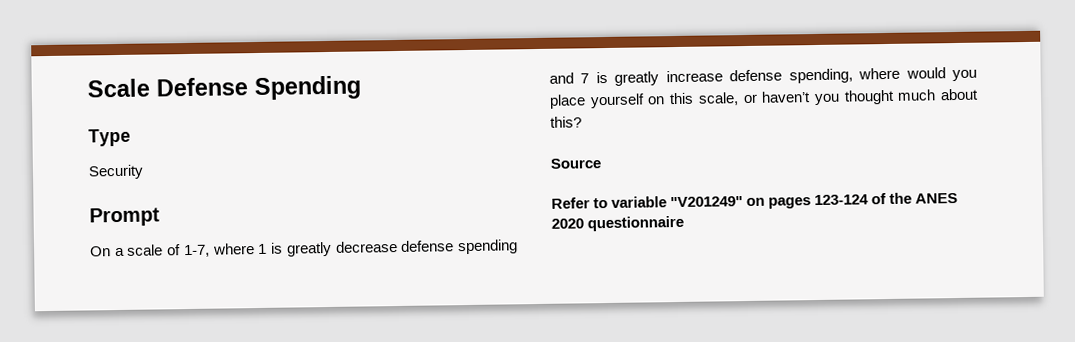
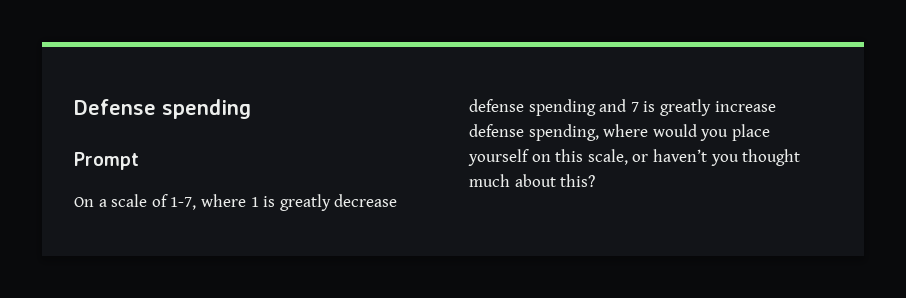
- Scale Defense Spending
- Type
- Security
+ Defense spending
- Source
- Refer to variable "V201249" on pages 123-124 of the ANES 2020 questionnaire

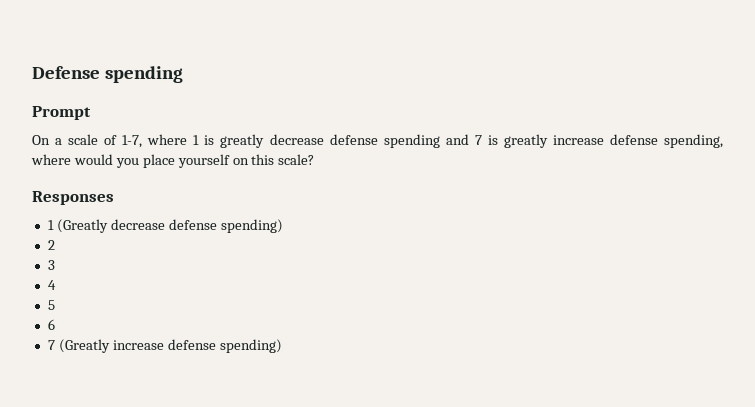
- On a scale of 1-7, where 1 is greatly decrease defense spending and 7 is greatly increase defense spending, where would you place yourself on this scale, or haven’t you thought much about this?
+ On a scale of 1-7, where 1 is greatly decrease defense spending and 7 is greatly increase defense spending, where would you place yourself on this scale?
+ Responses
+ 1 (Greatly decrease defense spending)
+ 2
+ 3
+ 4
+ 5
+ 6
+ 7 (Greatly increase defense spending)

